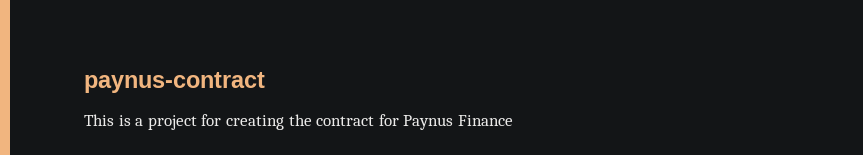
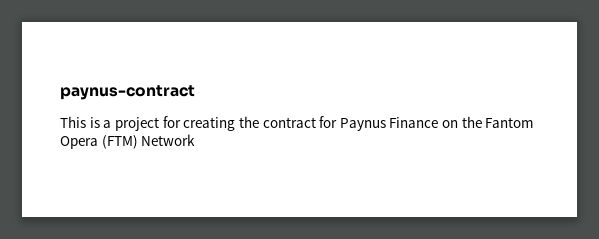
- This is a project for creating the contract for Paynus Finance
+ This is a project for creating the contract for Paynus Finance on the Fantom Opera (FTM) Network

